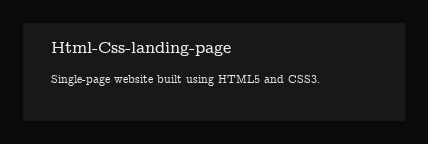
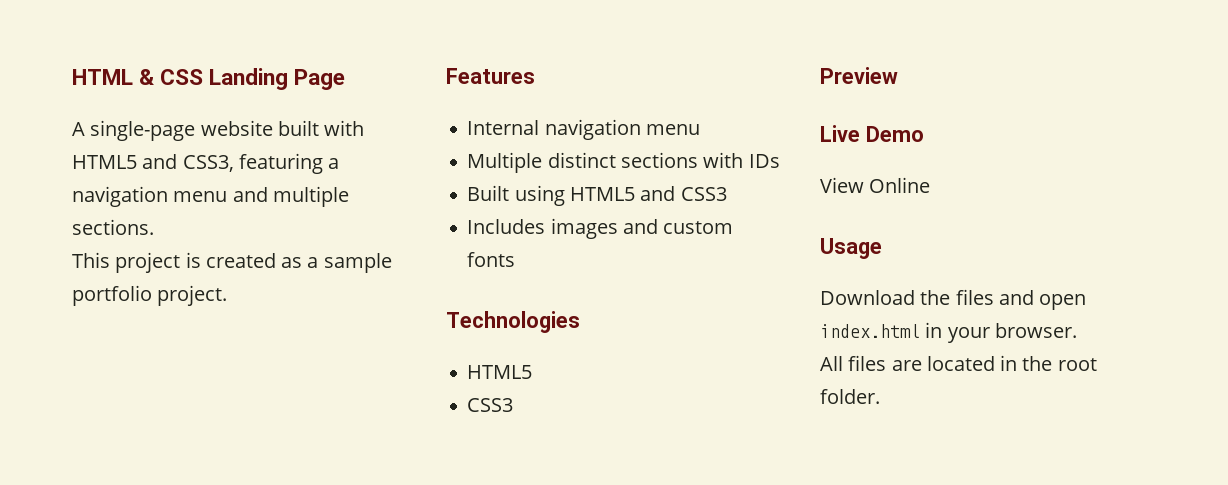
- Html-Css-landing-page
- Single-page website built using HTML5 and CSS3.
+ HTML & CSS Landing Page
+ A single-page website built with HTML5 and CSS3, featuring a navigation menu and multiple sections.
+ This project is created as a sample portfolio project.
+ Features
+ Internal navigation menu
+ Multiple distinct sections with IDs
+ Built using HTML5 and CSS3
+ Includes images and custom fonts
+ Technologies
+ HTML5
+ CSS3
+ Preview
+ Live Demo
+ View Online
+ Usage
+ Download the files and open index.html in your browser.
+ All files are located in the root folder.

